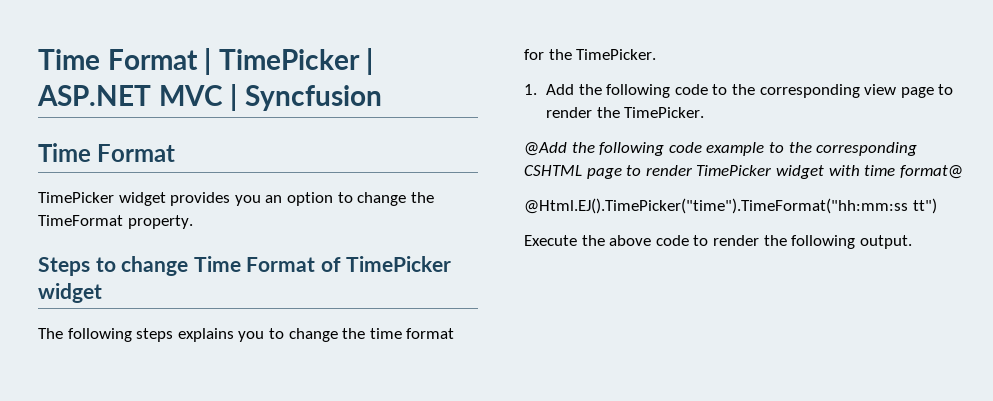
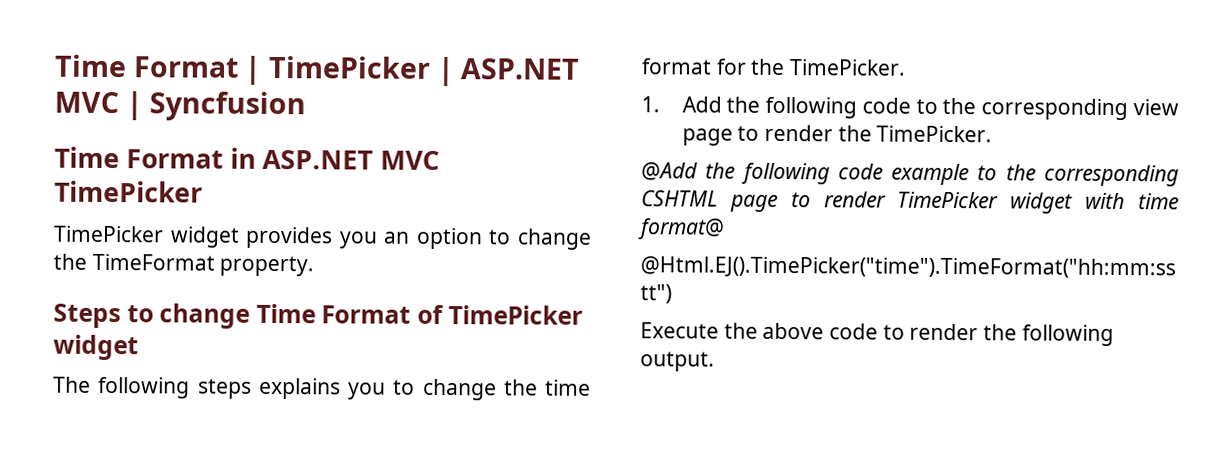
  Time Format | TimePicker | ASP.NET MVC | Syncfusion
- Time Format
+ Time Format in ASP.NET MVC TimePicker

